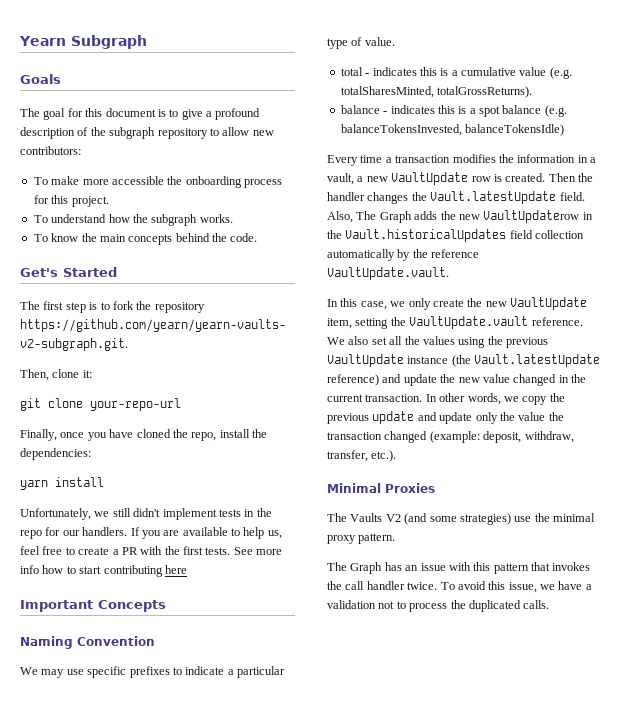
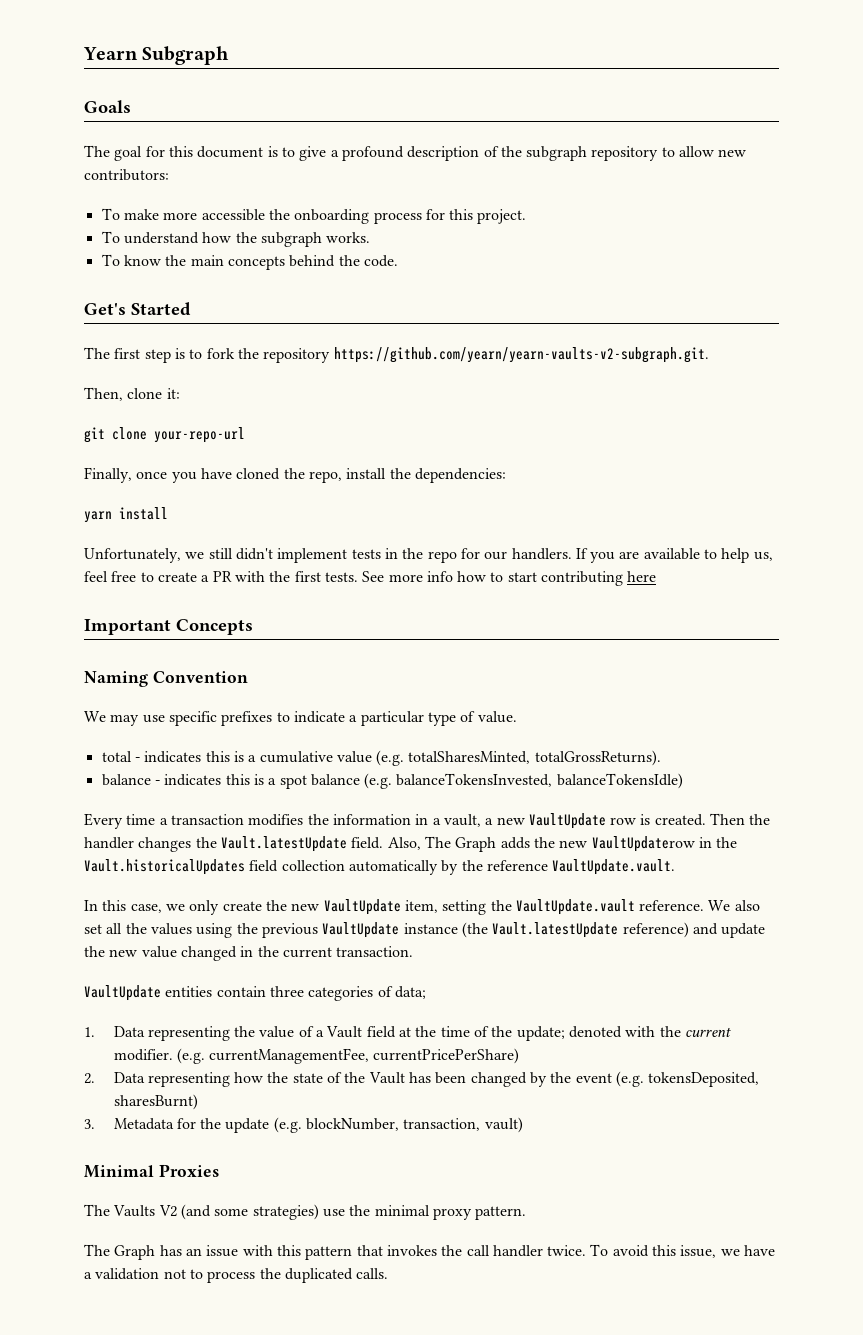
- We also set all the values using the previous VaultUpdate instance (the Vault.latestUpdate reference) and update the new value changed in the current transaction. In other words, we copy the previous update and update only the value the transaction changed (example: deposit, withdraw, transfer, etc.).
+ We also set all the values using the previous VaultUpdate instance (the Vault.latestUpdate reference) and update the new value changed in the current transaction.
+ VaultUpdate entities contain three categories of data;
+ 1. Data representing the value of a Vault field at the time of the update; denoted with the current modifier. (e.g. currentManagementFee, currentPricePerShare)
+ 2. Data representing how the state of the Vault has been changed by the event (e.g. tokensDeposited, sharesBurnt)
+ 3. Metadata for the update (e.g. blockNumber, transaction, vault)

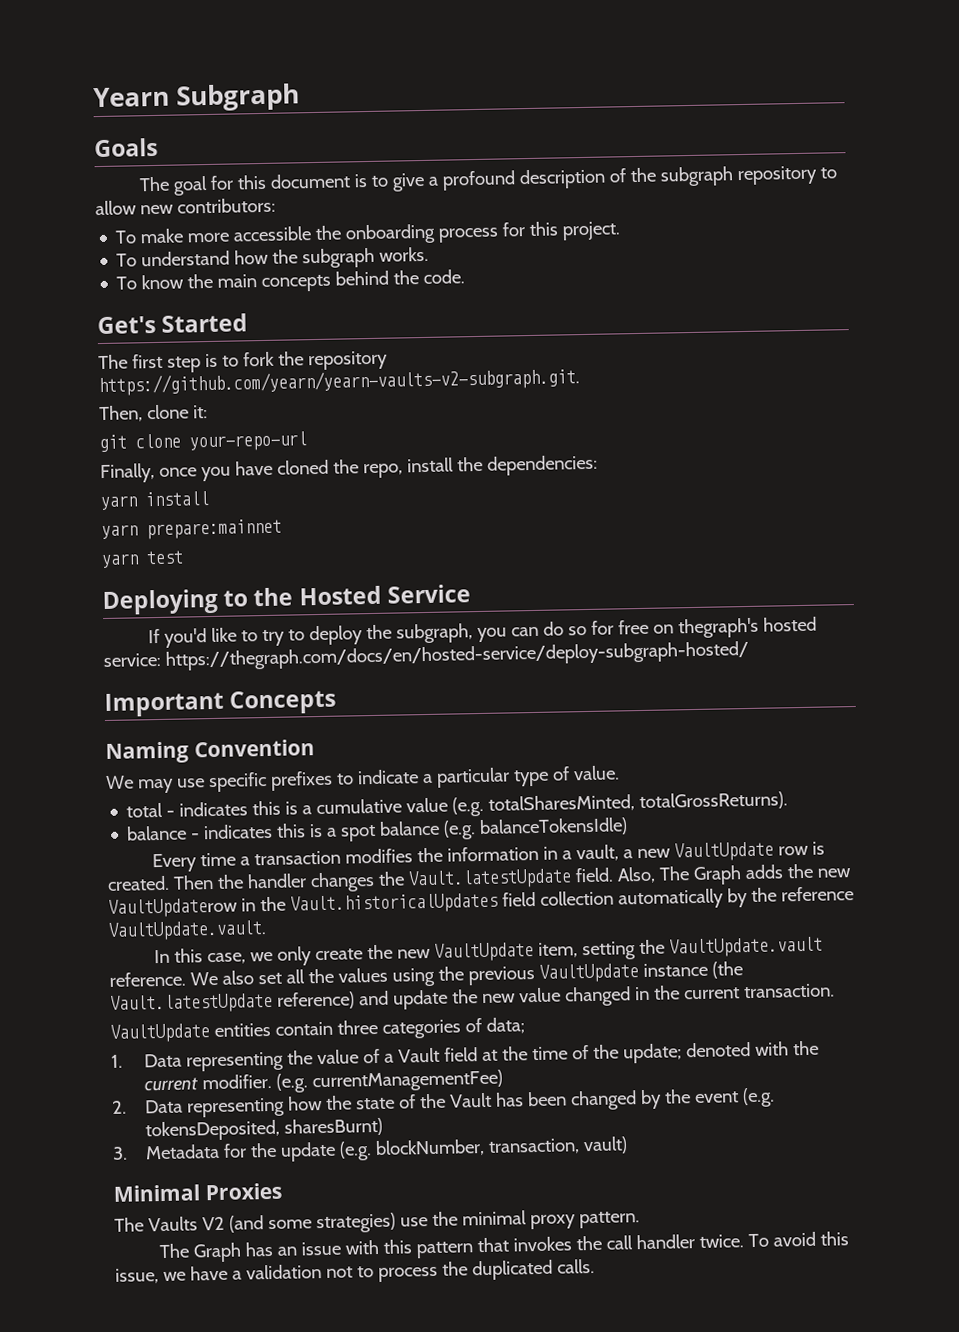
- Unfortunately, we still didn't implement tests in the repo for our handlers. If you are available to help us, feel free to create a PR with the first tests. See more info how to start contributing here
+ yarn prepare:mainnet
+ yarn test
+ Deploying to the Hosted Service
+ If you'd like to try to deploy the subgraph, you can do so for free on thegraph's hosted service: https://thegraph.com/docs/en/hosted-service/deploy-subgraph-hosted/
- balance - indicates this is a spot balance (e.g. balanceTokensInvested, balanceTokensIdle)
+ balance - indicates this is a spot balance (e.g. balanceTokensIdle)
- (e.g. currentManagementFee, currentPricePerShare)
+ (e.g. currentManagementFee)

